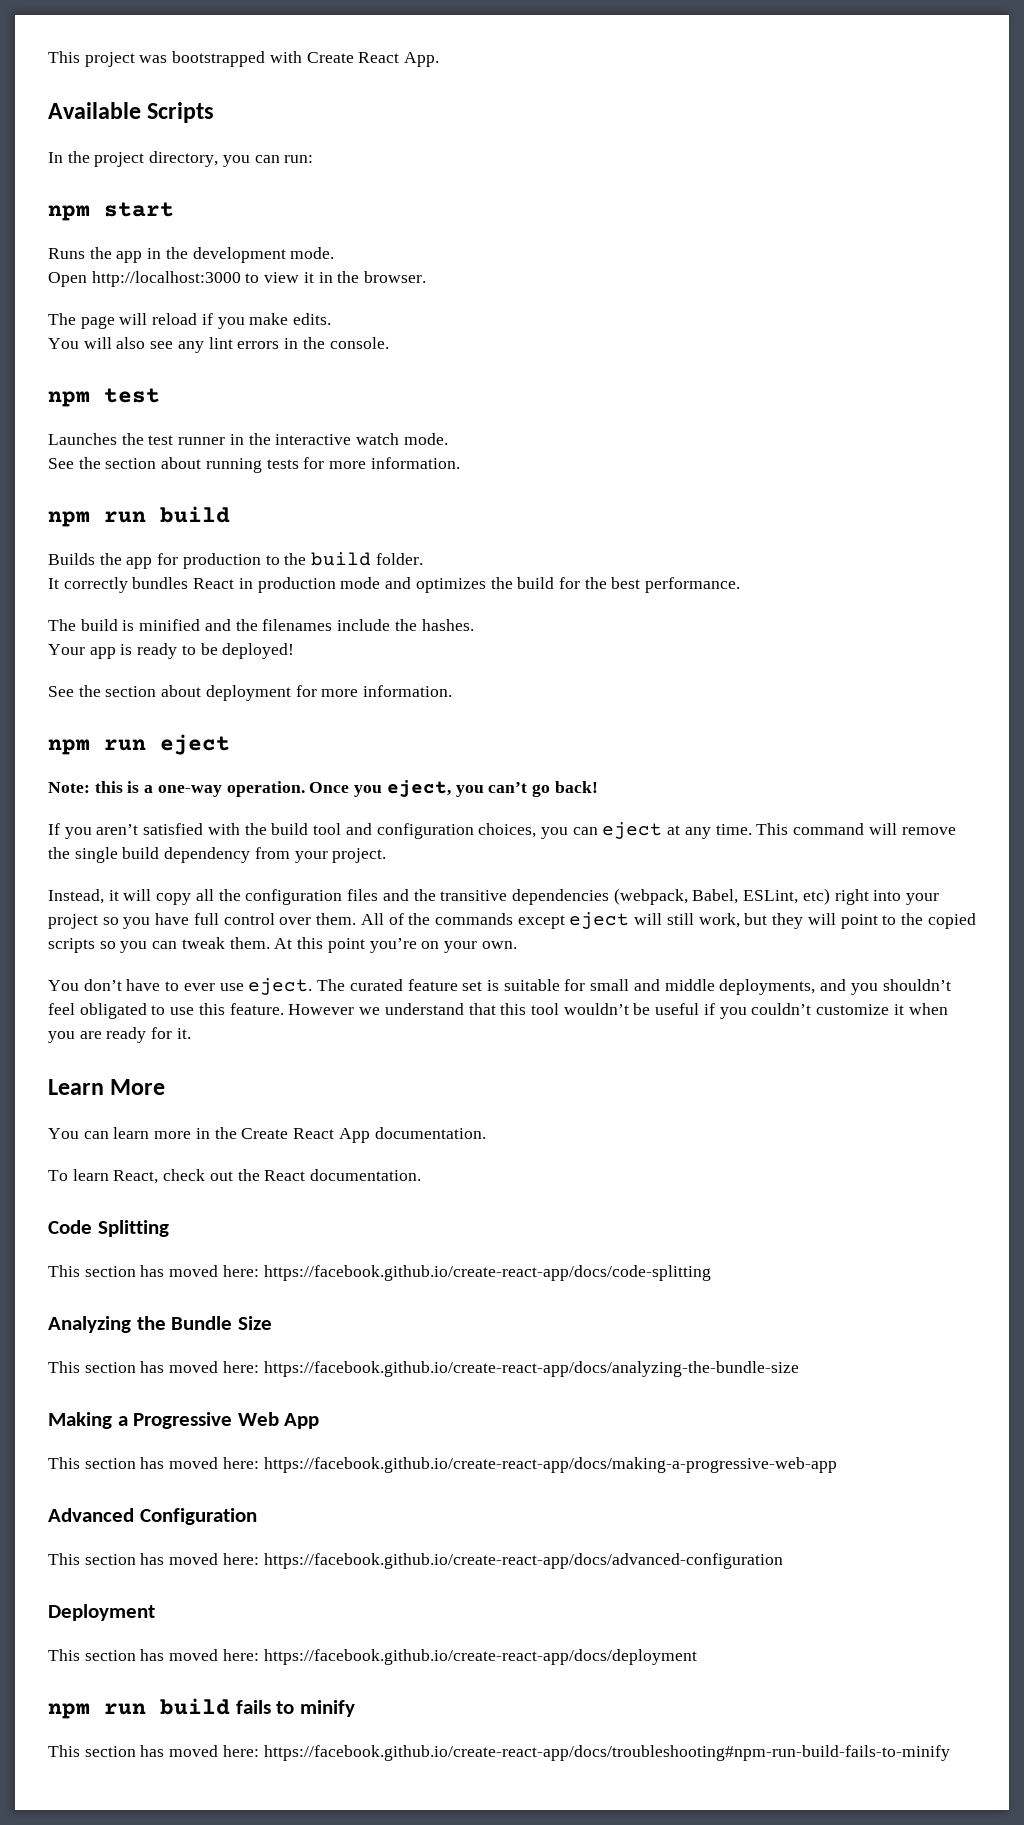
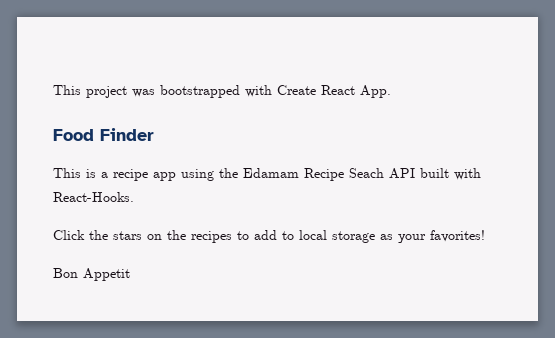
- Available Scripts
- In the project directory, you can run:
- npm start
- Runs the app in the development mode.
- Open http://localhost:3000 to view it in the browser.
- The page will reload if you make edits.
- You will also see any lint errors in the console.
- npm test
- Launches the test runner in the interactive watch mode.
- See the section about running tests for more information.
- npm run build
- Builds the app for production to the build folder.
- It correctly bundles React in production mode and optimizes the build for the best performance.
- The build is minified and the filenames include the hashes.
- Your app is ready to be deployed!
- See the section about deployment for more information.
- npm run eject
- Note: this is a one-way operation. Once you eject, you can’t go back!
- If you aren’t satisfied with the build tool and configuration choices, you can eject at any time. This command will remove the single build dependency from your project.
- Instead, it will copy all the configuration files and the transitive dependencies (webpack, Babel, ESLint, etc) right into your project so you have full control over them. All of the commands except eject will still work, but they will point to the copied scripts so you can tweak them. At this point you’re on your own.
- You don’t have to ever use eject. The curated feature set is suitable for small and middle deployments, and you shouldn’t feel obligated to use this feature. However we understand that this tool wouldn’t be useful if you couldn’t customize it when you are ready for it.
- Learn More
- You can learn more in the Create React App documentation.
- To learn React, check out the React documentation.
- Code Splitting
- This section has moved here: https://facebook.github.io/create-react-app/docs/code-splitting
- Analyzing the Bundle Size
- This section has moved here: https://facebook.github.io/create-react-app/docs/analyzing-the-bundle-size
- Making a Progressive Web App
- This section has moved here: https://facebook.github.io/create-react-app/docs/making-a-progressive-web-app
- Advanced Configuration
- This section has moved here: https://facebook.github.io/create-react-app/docs/advanced-configuration
- Deployment
- This section has moved here: https://facebook.github.io/create-react-app/docs/deployment
- npm run build fails to minify
- This section has moved here: https://facebook.github.io/create-react-app/docs/troubleshooting#npm-run-build-fails-to-minify
+ Food Finder
+ This is a recipe app using the Edamam Recipe Seach API built with React-Hooks.
+ Click the stars on the recipes to add to local storage as your favorites!
+ Bon Appetit

